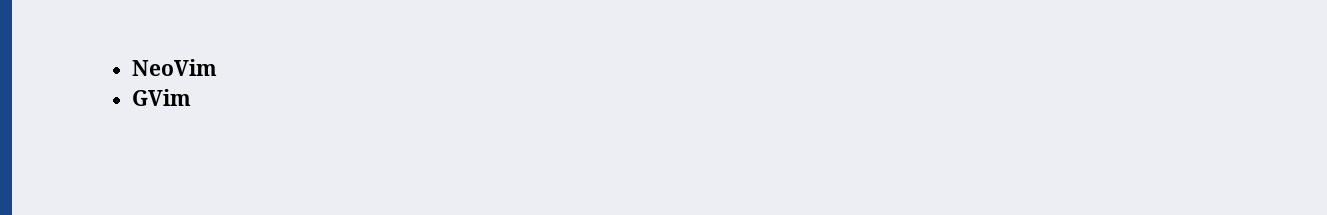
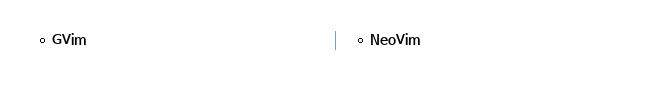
+ GVim
- GVim

